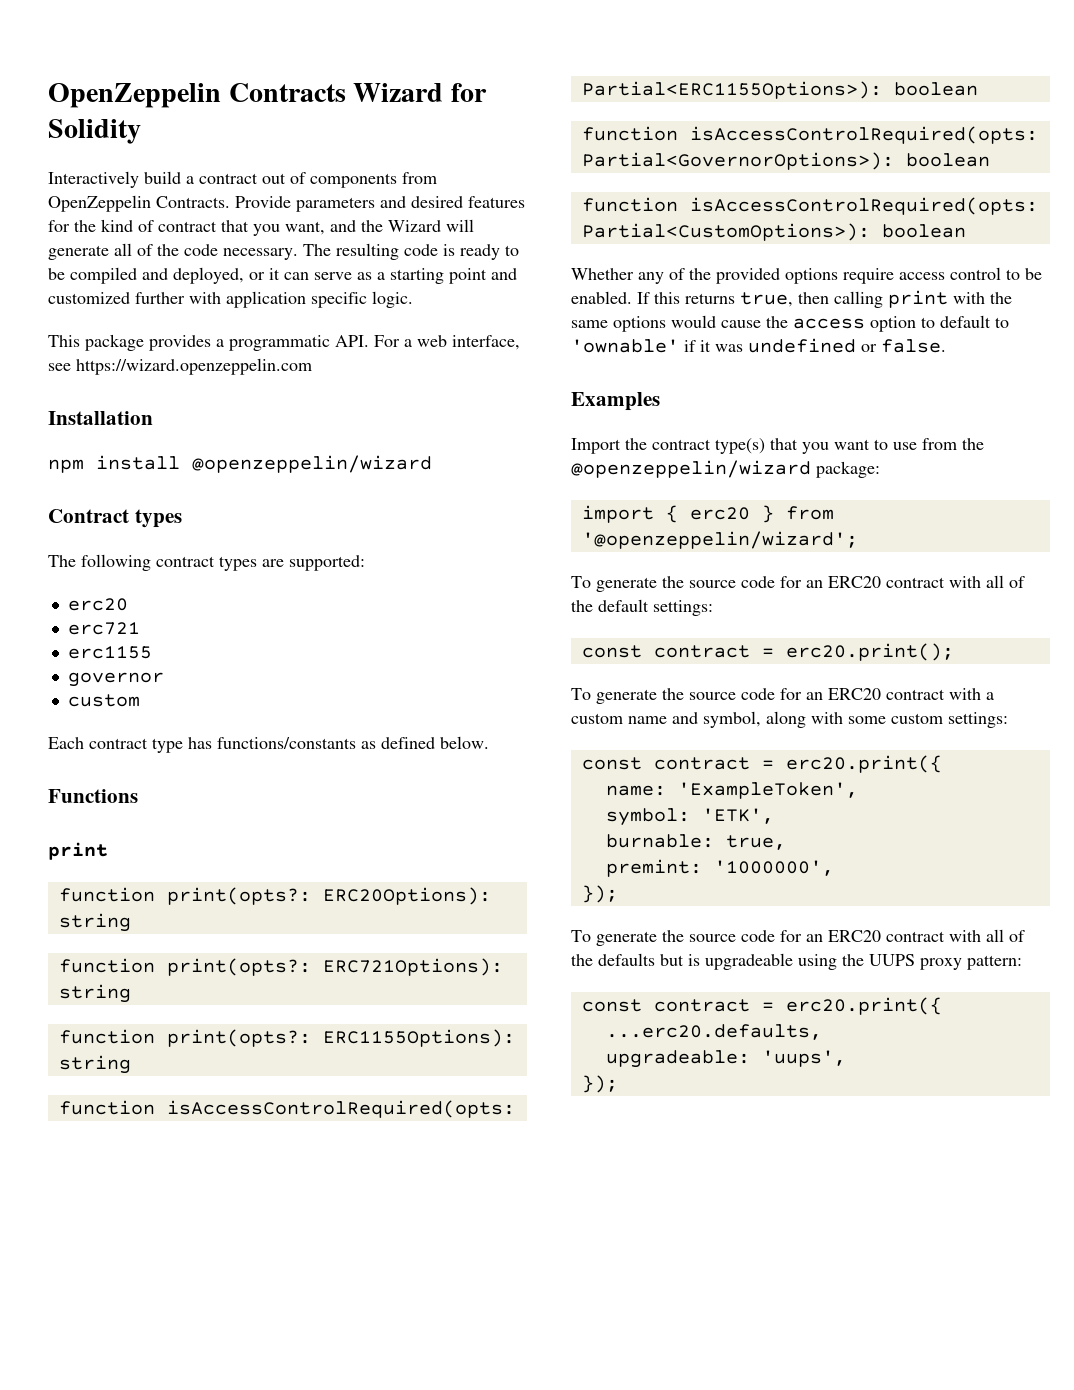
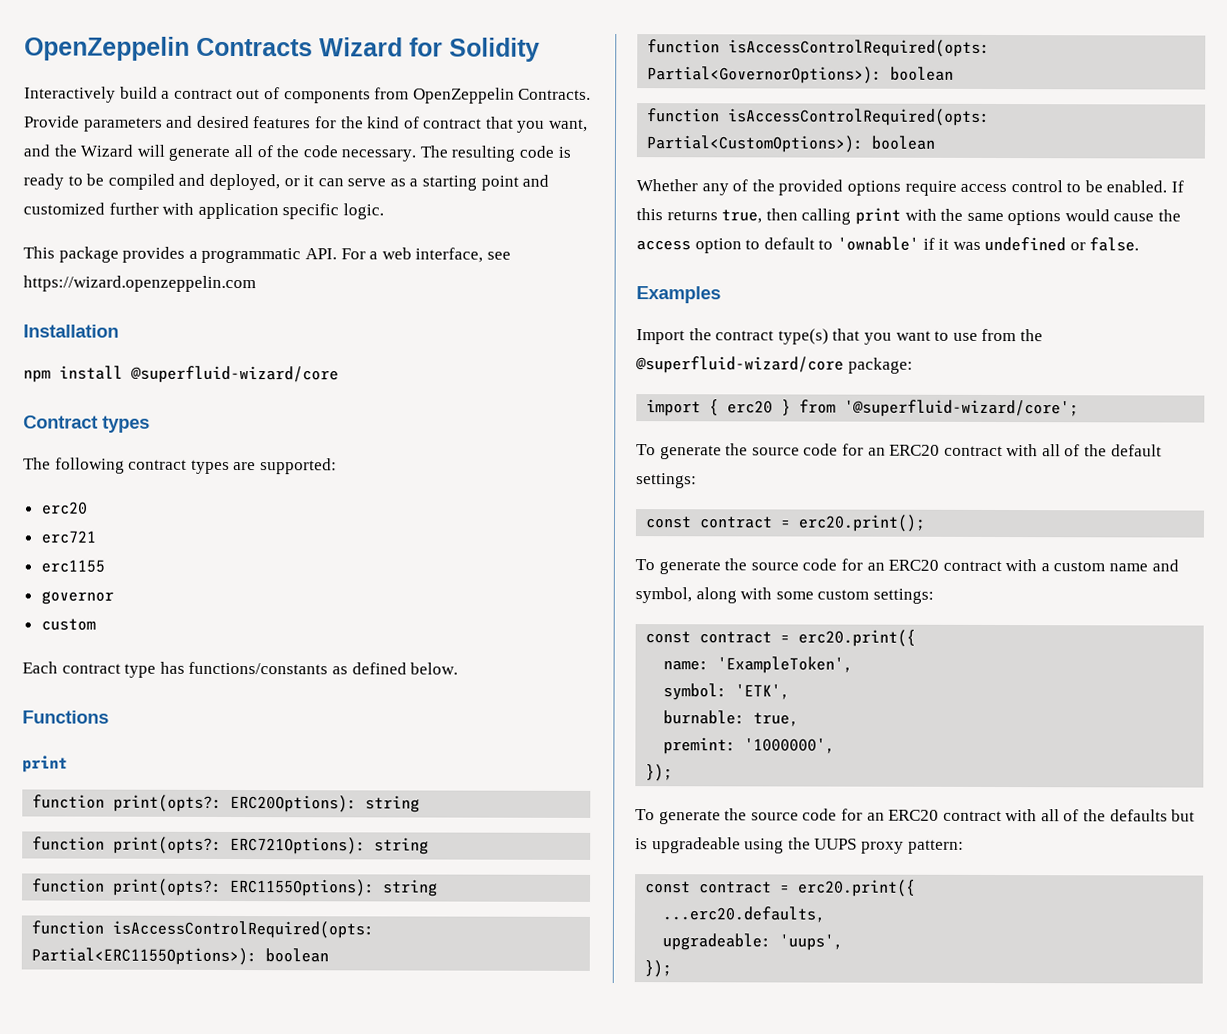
- npm install @openzeppelin/wizard
+ npm install @superfluid-wizard/core
- Import the contract type(s) that you want to use from the @openzeppelin/wizard package:
+ Import the contract type(s) that you want to use from the @superfluid-wizard/core package:
- import { erc20 } from '@openzeppelin/wizard';
+ import { erc20 } from '@superfluid-wizard/core';

